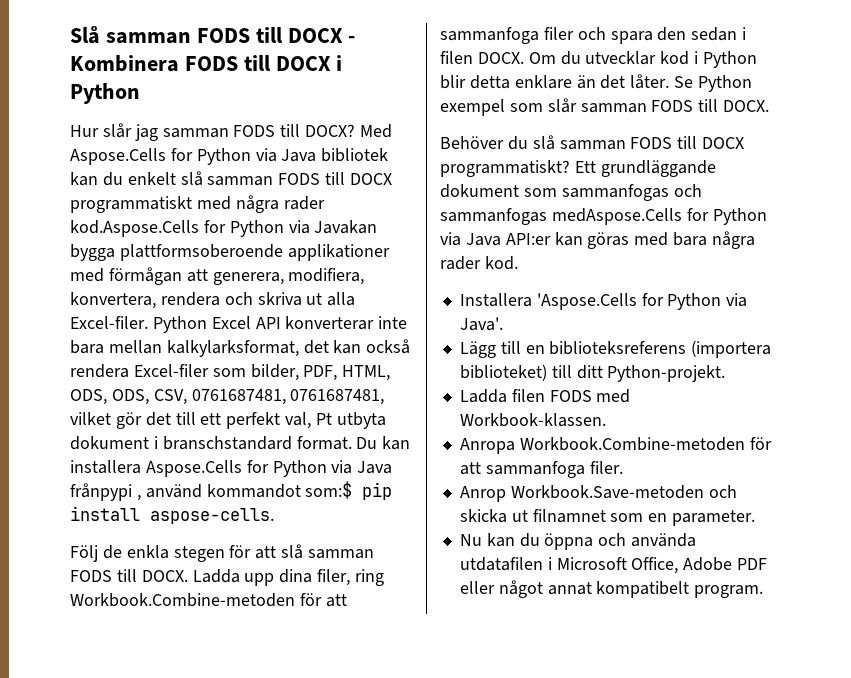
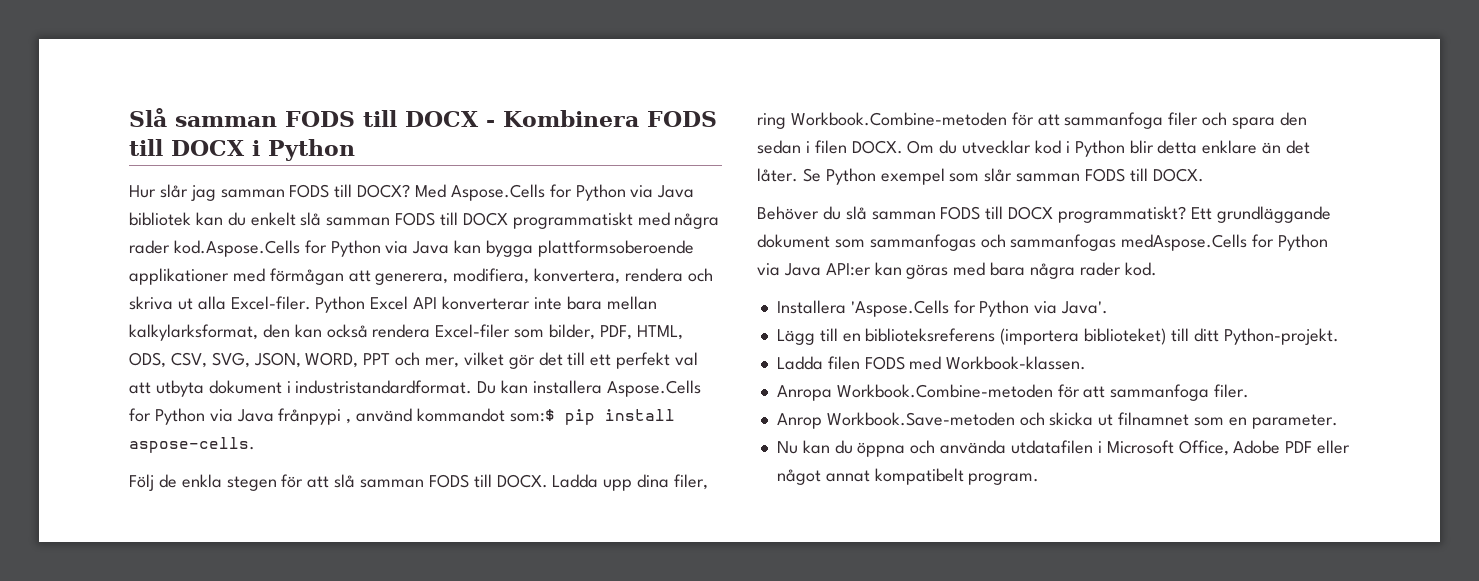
- Med Aspose.Cells for Python via Java bibliotek kan du enkelt slå samman FODS till DOCX programmatiskt med några rader kod.Aspose.Cells for Python via Javakan bygga plattformsoberoende applikationer med förmågan att generera, modifiera, konvertera, rendera och skriva ut alla Excel-filer.
+ Med Aspose.Cells for Python via Java bibliotek kan du enkelt slå samman FODS till DOCX programmatiskt med några rader kod.Aspose.Cells for Python via Java kan bygga plattformsoberoende applikationer med förmågan att generera, modifiera, konvertera, rendera och skriva ut alla Excel-filer.
- Python Excel API konverterar inte bara mellan kalkylarksformat, det kan också rendera Excel-filer som bilder, PDF, HTML, ODS, ODS, CSV, 0761687481, 0761687481, vilket gör det till ett perfekt val, Pt utbyta dokument i branschstandard format.
+ Python Excel API konverterar inte bara mellan kalkylarksformat, den kan också rendera Excel-filer som bilder, PDF, HTML, ODS, CSV, SVG, JSON, WORD, PPT och mer, vilket gör det till ett perfekt val att utbyta dokument i industristandardformat.

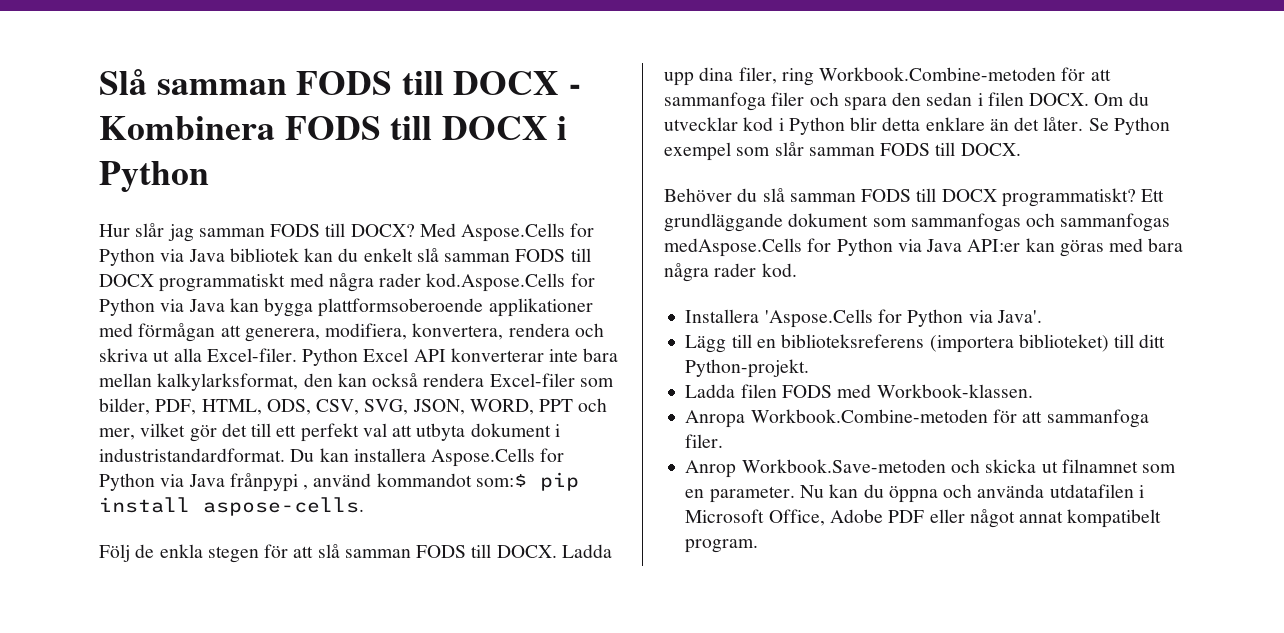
- Anrop Workbook.Save-metoden och skicka ut filnamnet som en parameter.
- Nu kan du öppna och använda utdatafilen i Microsoft Office, Adobe PDF eller något annat kompatibelt program.
+ Anrop Workbook.Save-metoden och skicka ut filnamnet som en parameter. Nu kan du öppna och använda utdatafilen i Microsoft Office, Adobe PDF eller något annat kompatibelt program.

